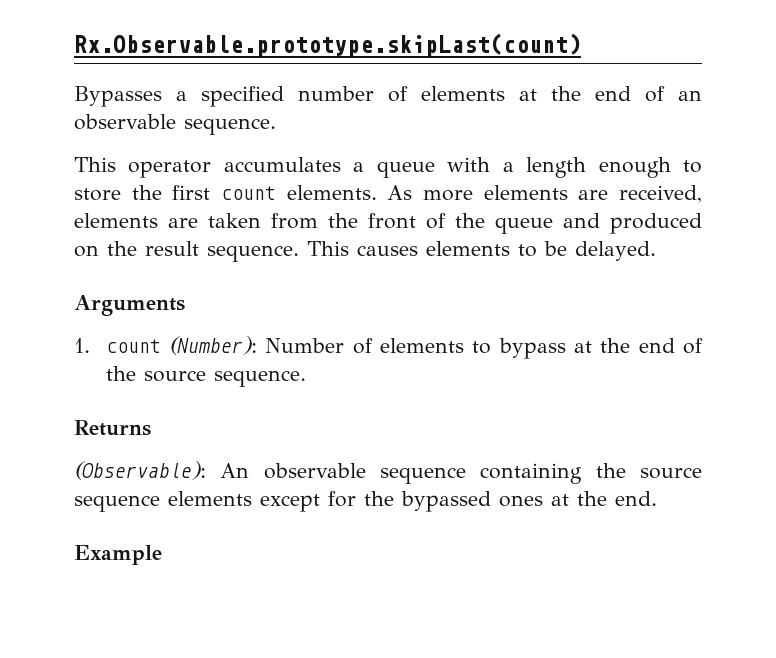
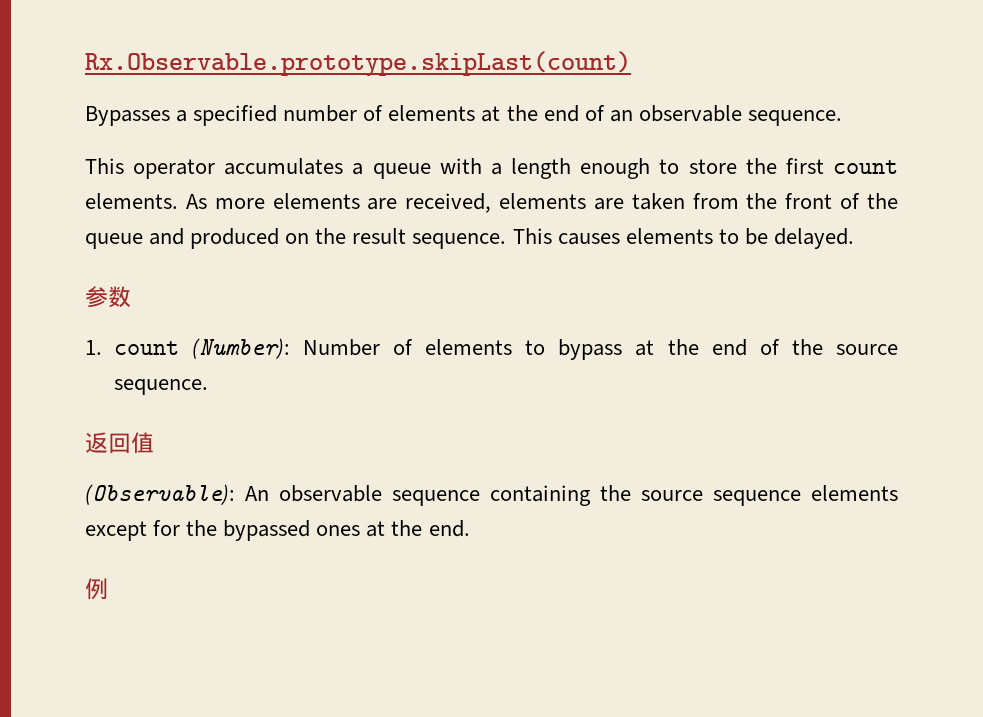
- Arguments
+ 参数
- Returns
+ 返回值
- Example
+ 例

